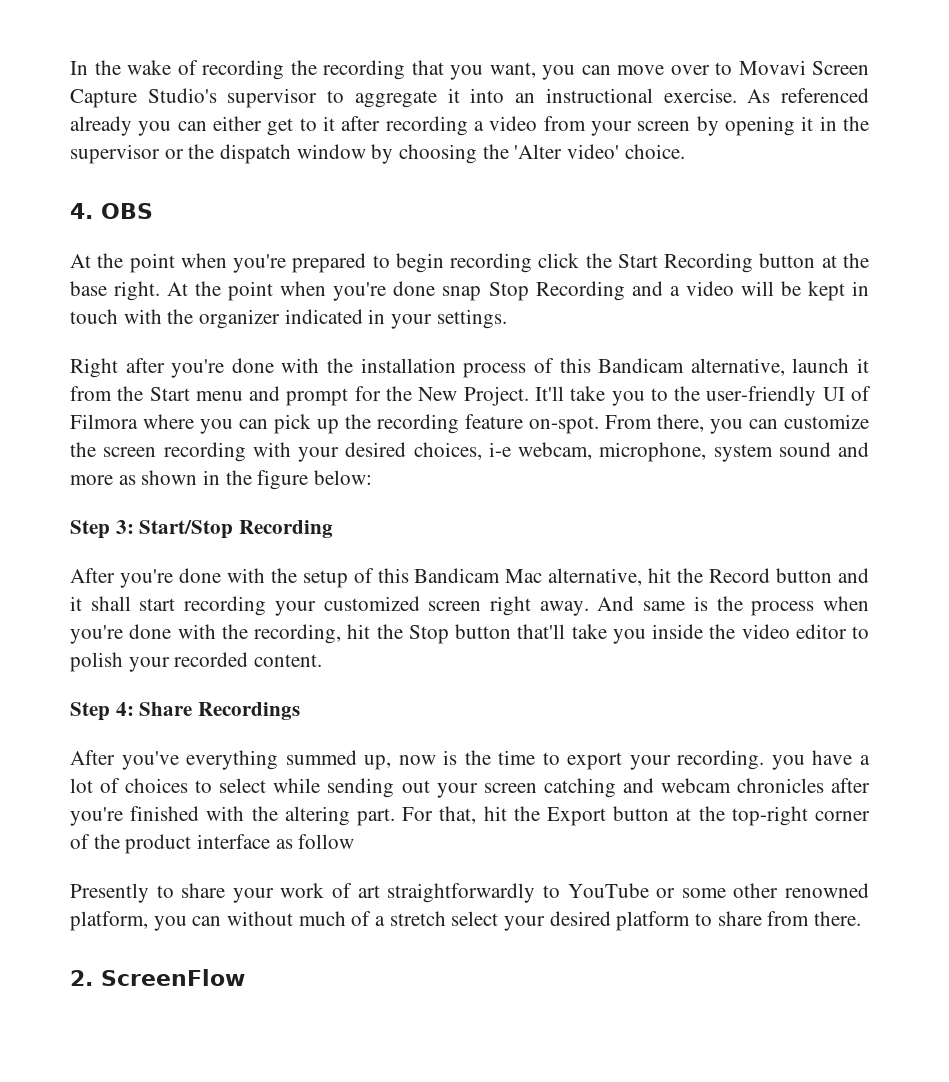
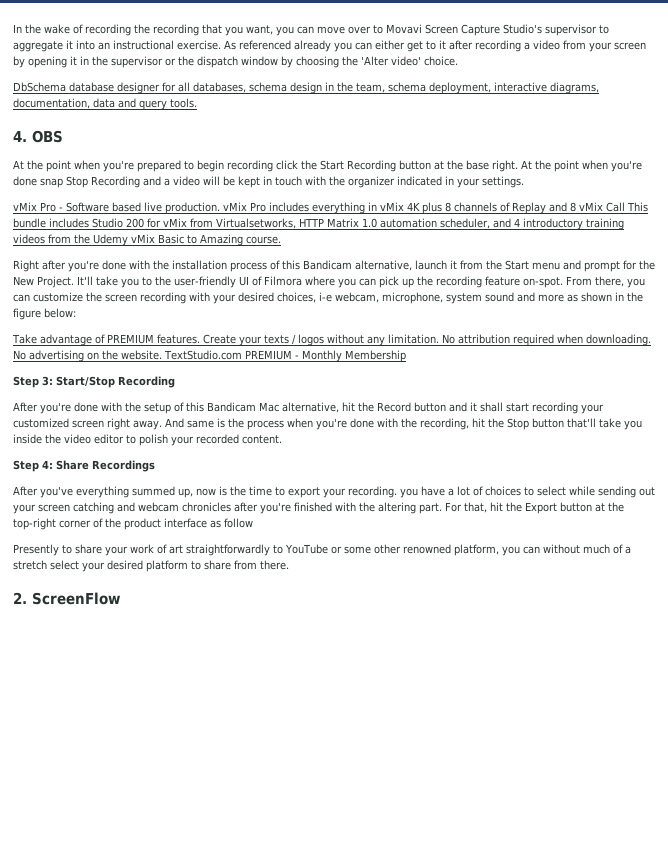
+ DbSchema database designer for all databases, schema design in the team, schema deployment, interactive diagrams, documentation, data and query tools.
+ vMix Pro - Software based live production. vMix Pro includes everything in vMix 4K plus 8 channels of Replay and 8 vMix Call This bundle includes Studio 200 for vMix from Virtualsetworks, HTTP Matrix 1.0 automation scheduler, and 4 introductory training videos from the Udemy vMix Basic to Amazing course.
+ Take advantage of PREMIUM features. Create your texts / logos without any limitation. No attribution required when downloading. No advertising on the website. TextStudio.com PREMIUM - Monthly Membership

